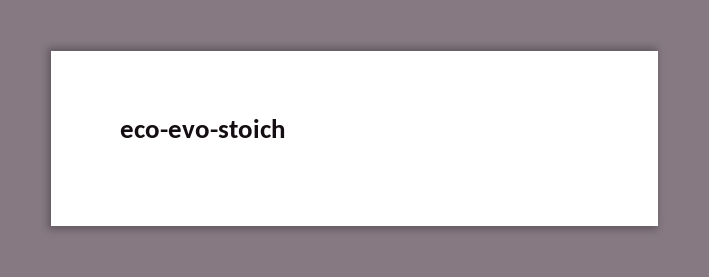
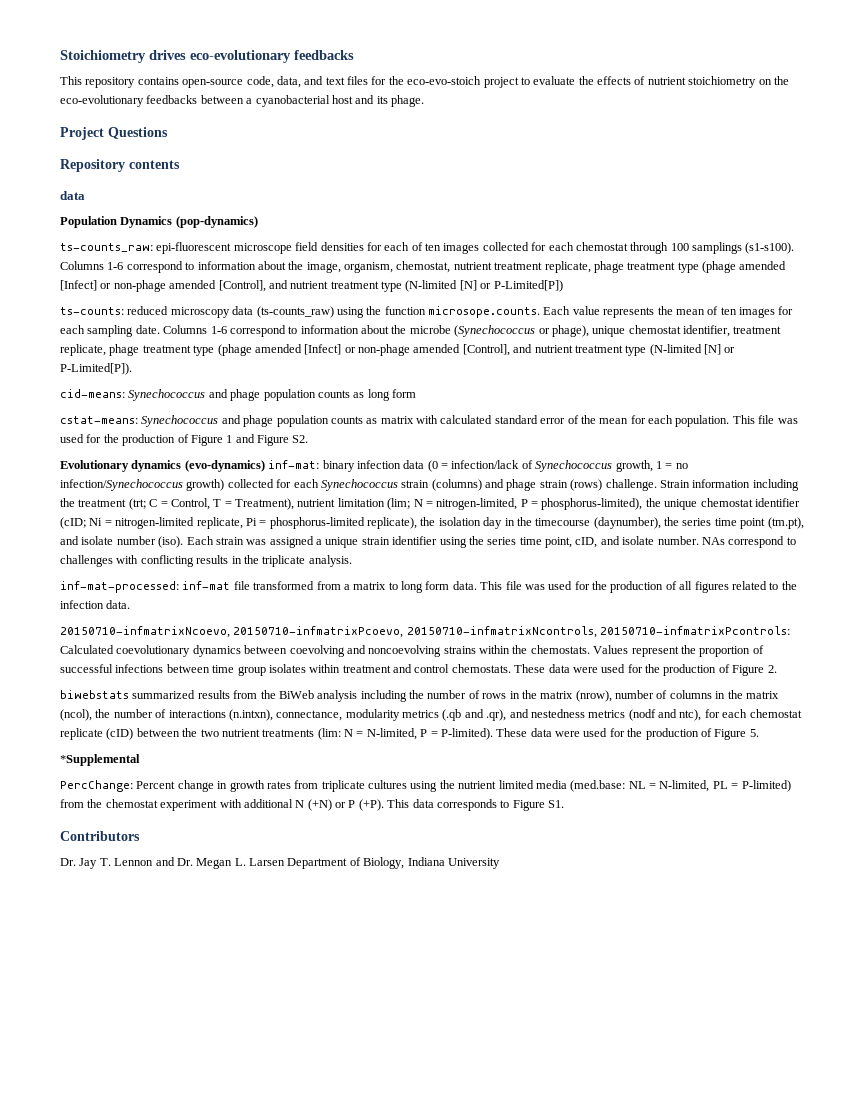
- eco-evo-stoich
+ Stoichiometry drives eco-evolutionary feedbacks
+ This repository contains open-source code, data, and text files for the eco-evo-stoich project to evaluate the effects of nutrient stoichiometry on the eco-evolutionary feedbacks between a cyanobacterial host and its phage.
+ Project Questions
+ Repository contents
+ data
+ Population Dynamics (pop-dynamics)
+ ts-counts_raw: epi-fluorescent microscope field densities for each of ten images collected for each chemostat through 100 samplings (s1-s100). Columns 1-6 correspond to information about the image, organism, chemostat, nutrient treatment replicate, phage treatment type (phage amended [Infect] or non-phage amended [Control], and nutrient treatment type (N-limited [N] or P-Limited[P])
+ ts-counts: reduced microscopy data (ts-counts_raw) using the function microsope.counts. Each value represents the mean of ten images for each sampling date. Columns 1-6 correspond to information about the microbe (Synechococcus or phage), unique chemostat identifier, treatment replicate, phage treatment type (phage amended [Infect] or non-phage amended [Control], and nutrient treatment type (N-limited [N] or P-Limited[P]).
+ cid-means: Synechococcus and phage population counts as long form
+ cstat-means: Synechococcus and phage population counts as matrix with calculated standard error of the mean for each population. This file was used for the production of Figure 1 and Figure S2.
+ Evolutionary dynamics (evo-dynamics) inf-mat: binary infection data (0 = infection/lack of Synechococcus growth, 1 = no infection/Synechococcus growth) collected for each Synechococcus strain (columns) and phage strain (rows) challenge. Strain information including the treatment (trt; C = Control, T = Treatment), nutrient limitation (lim; N = nitrogen-limited, P = phosphorus-limited), the unique chemostat identifier (cID; Ni = nitrogen-limited replicate, Pi = phosphorus-limited replicate), the isolation day in the timecourse (daynumber), the series time point (tm.pt), and isolate number (iso). Each strain was assigned a unique strain identifier using the series time point, cID, and isolate number. NAs correspond to challenges with conflicting results in the triplicate analysis.
+ inf-mat-processed: inf-mat file transformed from a matrix to long form data. This file was used for the production of all figures related to the infection data.
+ 20150710-infmatrixNcoevo, 20150710-infmatrixPcoevo, 20150710-infmatrixNcontrols, 20150710-infmatrixPcontrols: Calculated coevolutionary dynamics between coevolving and noncoevolving strains within the chemostats. Values represent the proportion of successful infections between time group isolates within treatment and control chemostats. These data were used for the production of Figure 2.
+ biwebstats summarized results from the BiWeb analysis including the number of rows in the matrix (nrow), number of columns in the matrix (ncol), the number of interactions (n.intxn), connectance, modularity metrics (.qb and .qr), and nestedness metrics (nodf and ntc), for each chemostat replicate (cID) between the two nutrient treatments (lim: N = N-limited, P = P-limited). These data were used for the production of Figure 5.
+ *Supplemental
+ PercChange: Percent change in growth rates from triplicate cultures using the nutrient limited media (med.base: NL = N-limited, PL = P-limited) from the chemostat experiment with additional N (+N) or P (+P). This data corresponds to Figure S1.
+ Contributors
+ Dr. Jay T. Lennon and Dr. Megan L. Larsen Department of Biology, Indiana University

